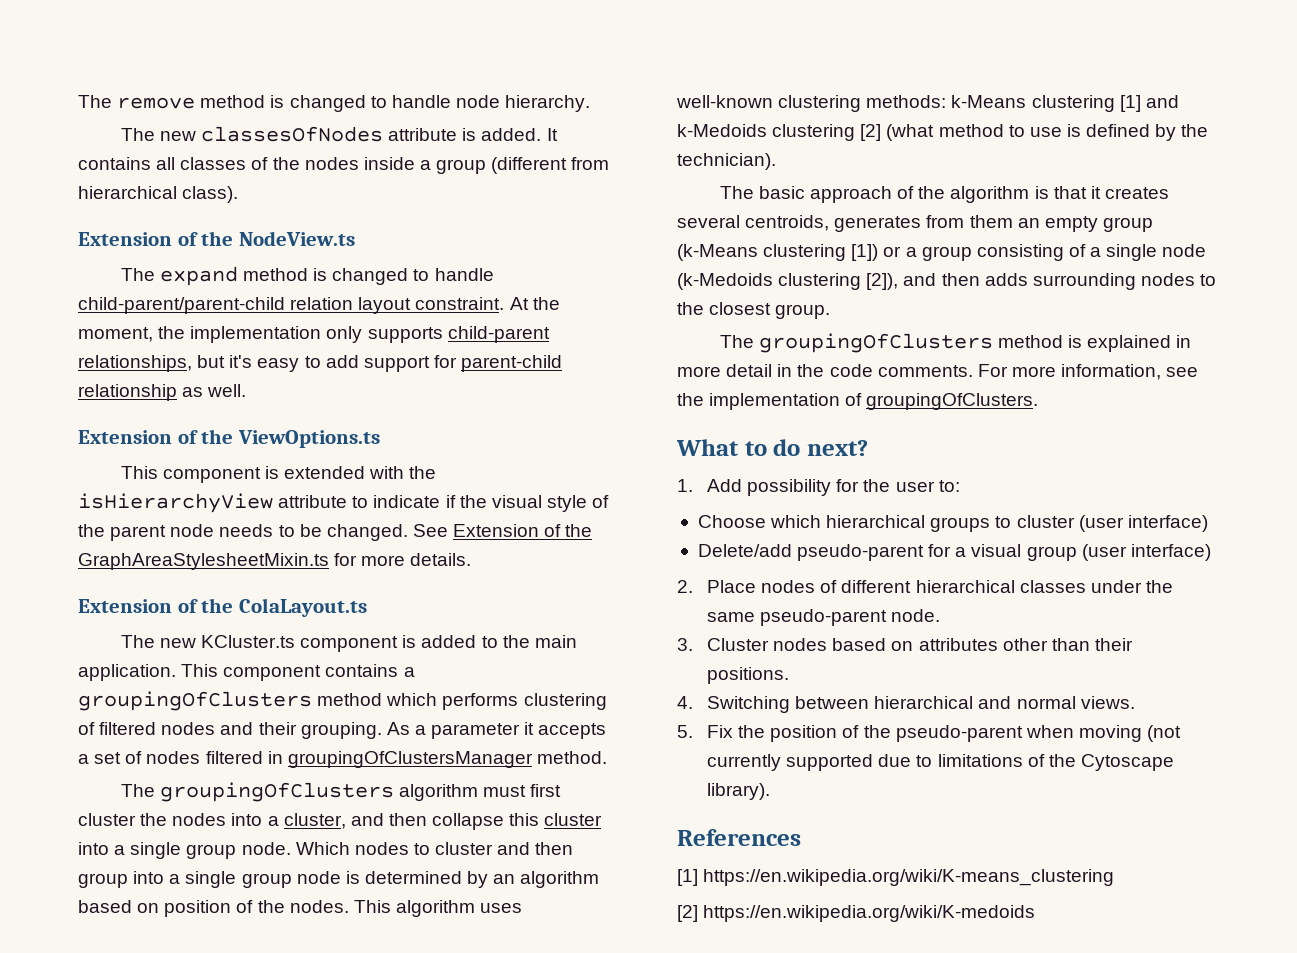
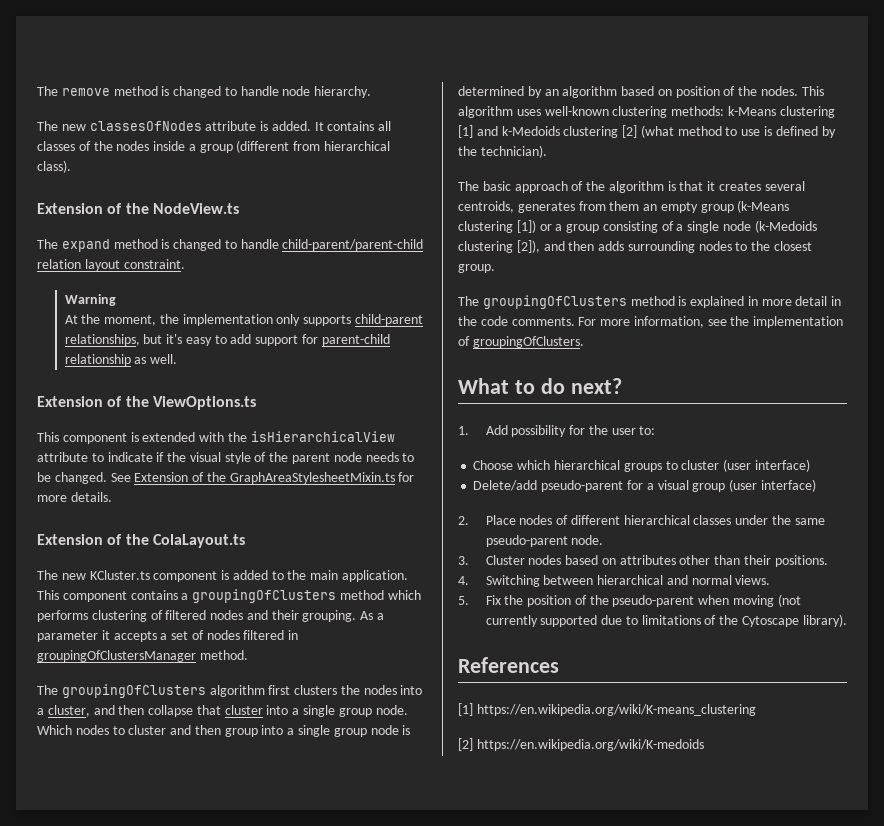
- The expand method is changed to handle child-parent/parent-child relation layout constraint. At the moment, the implementation only supports child-parent relationships, but it's easy to add support for parent-child relationship as well.
+ The expand method is changed to handle child-parent/parent-child relation layout constraint.
+ Warning
+ At the moment, the implementation only supports child-parent relationships, but it's easy to add support for parent-child relationship as well.
- This component is extended with the isHierarchyView attribute to indicate if the visual style of the parent node needs to be changed.
+ This component is extended with the isHierarchicalView attribute to indicate if the visual style of the parent node needs to be changed.
- The groupingOfClusters algorithm must first cluster the nodes into a cluster, and then collapse this cluster into a single group node.
+ The groupingOfClusters algorithm first clusters the nodes into a cluster, and then collapse that cluster into a single group node.

